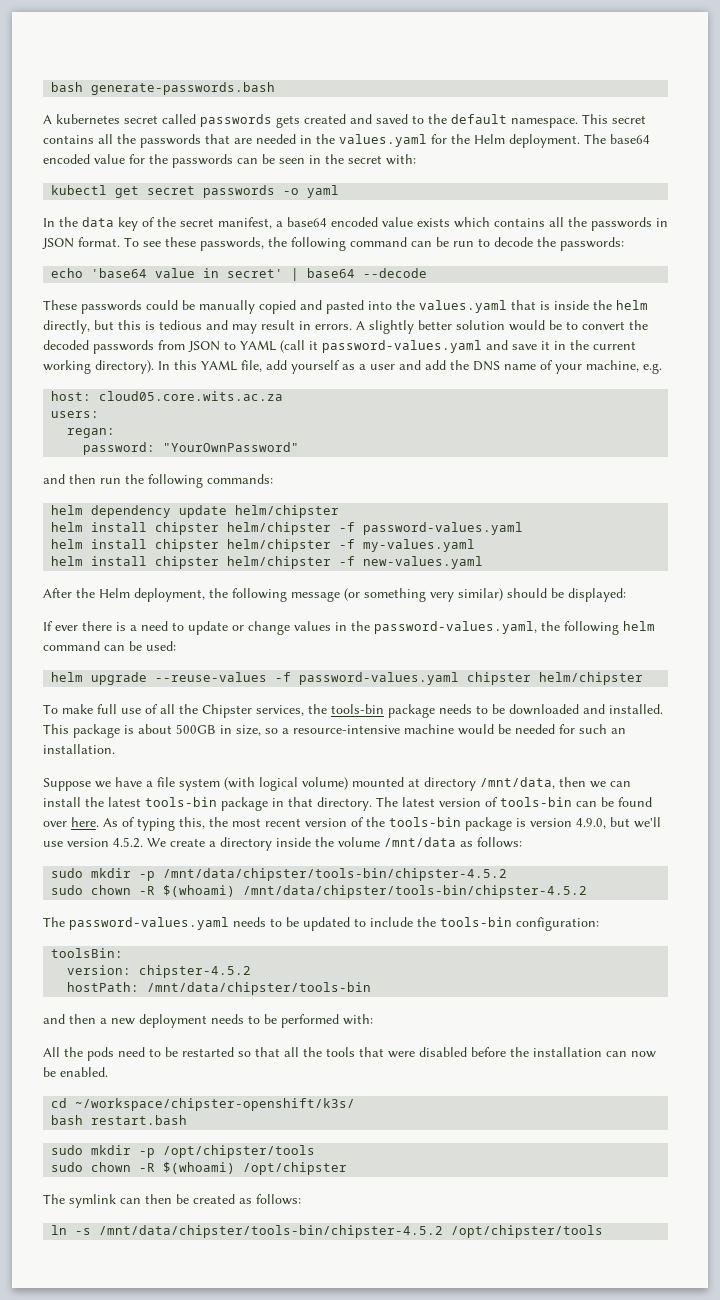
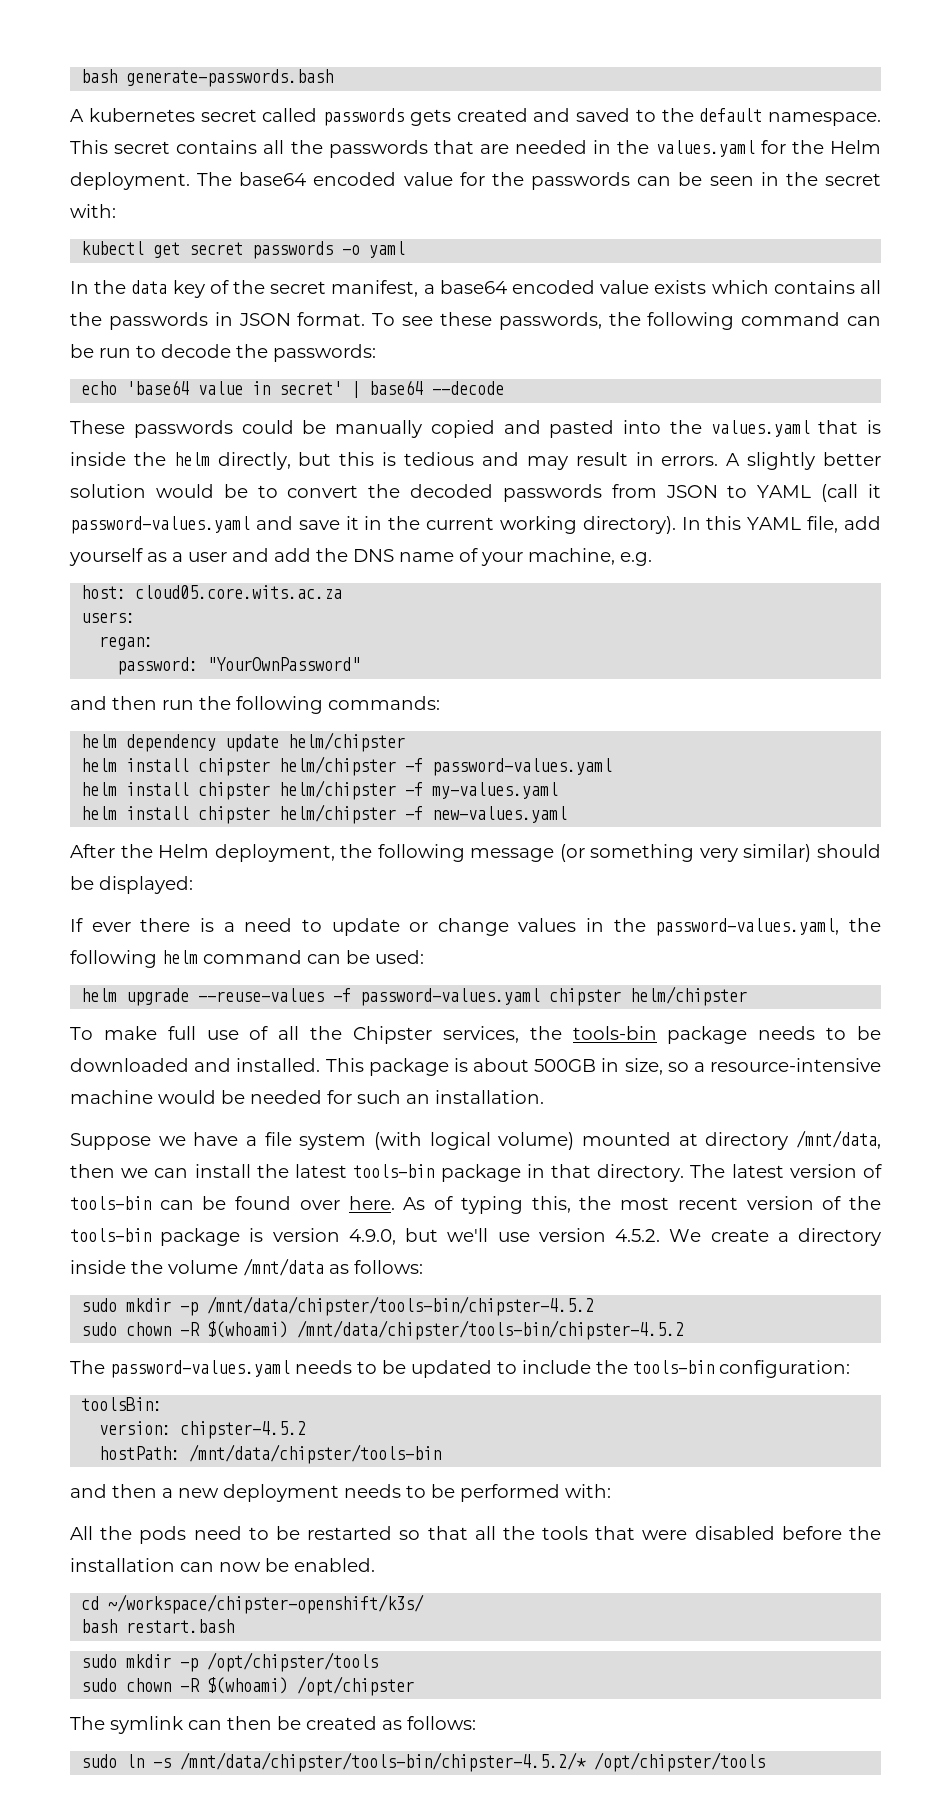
- ln -s /mnt/data/chipster/tools-bin/chipster-4.5.2 /opt/chipster/tools
+ sudo ln -s /mnt/data/chipster/tools-bin/chipster-4.5.2/* /opt/chipster/tools

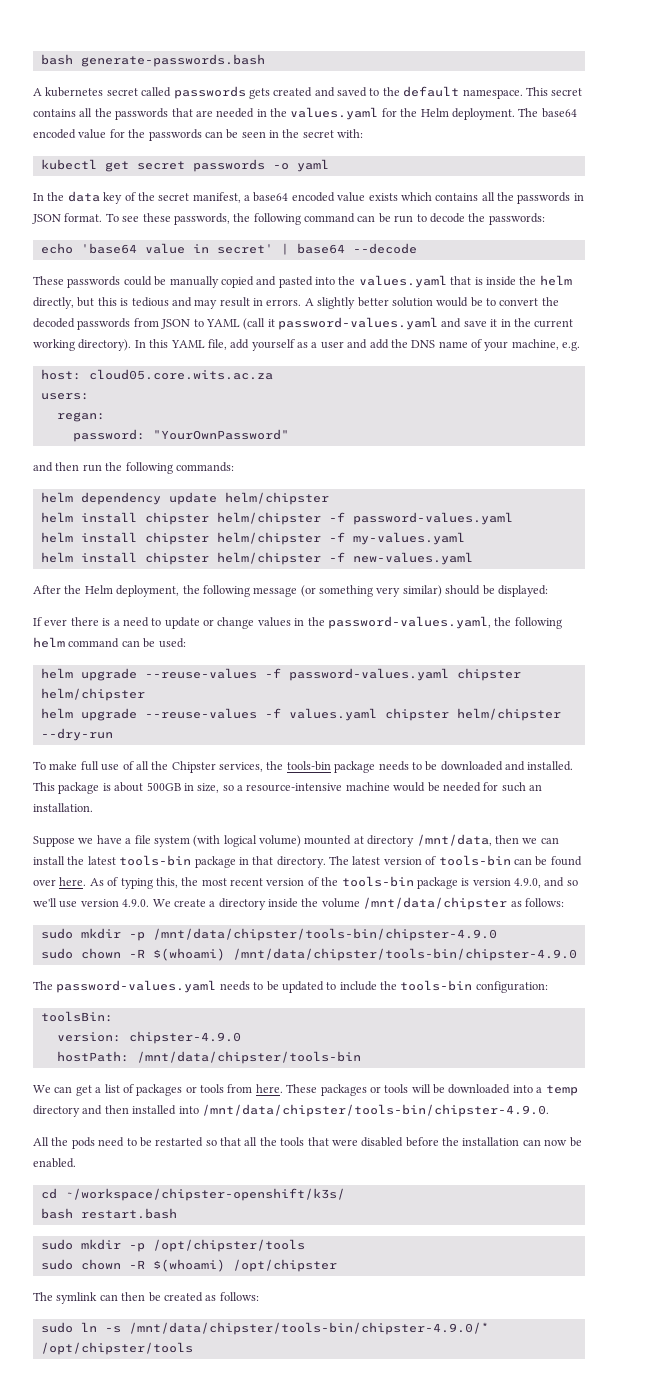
+ helm upgrade --reuse-values -f values.yaml chipster helm/chipster --dry-run
- As of typing this, the most recent version of the tools-bin package is version 4.9.0, but we'll use version 4.5.2. We create a directory inside the volume /mnt/data as follows:
+ As of typing this, the most recent version of the tools-bin package is version 4.9.0, and so we'll use version 4.9.0. We create a directory inside the volume /mnt/data/chipster as follows:
- sudo mkdir -p /mnt/data/chipster/tools-bin/chipster-4.5.2
- sudo chown -R $(whoami) /mnt/data/chipster/tools-bin/chipster-4.5.2
+ sudo mkdir -p /mnt/data/chipster/tools-bin/chipster-4.9.0
+ sudo chown -R $(whoami) /mnt/data/chipster/tools-bin/chipster-4.9.0
- version: chipster-4.5.2
+ version: chipster-4.9.0
- and then a new deployment needs to be performed with:
+ We can get a list of packages or tools from here. These packages or tools will be downloaded into a temp directory and then installed into /mnt/data/chipster/tools-bin/chipster-4.9.0.
- sudo ln -s /mnt/data/chipster/tools-bin/chipster-4.5.2/* /opt/chipster/tools
+ sudo ln -s /mnt/data/chipster/tools-bin/chipster-4.9.0/* /opt/chipster/tools

